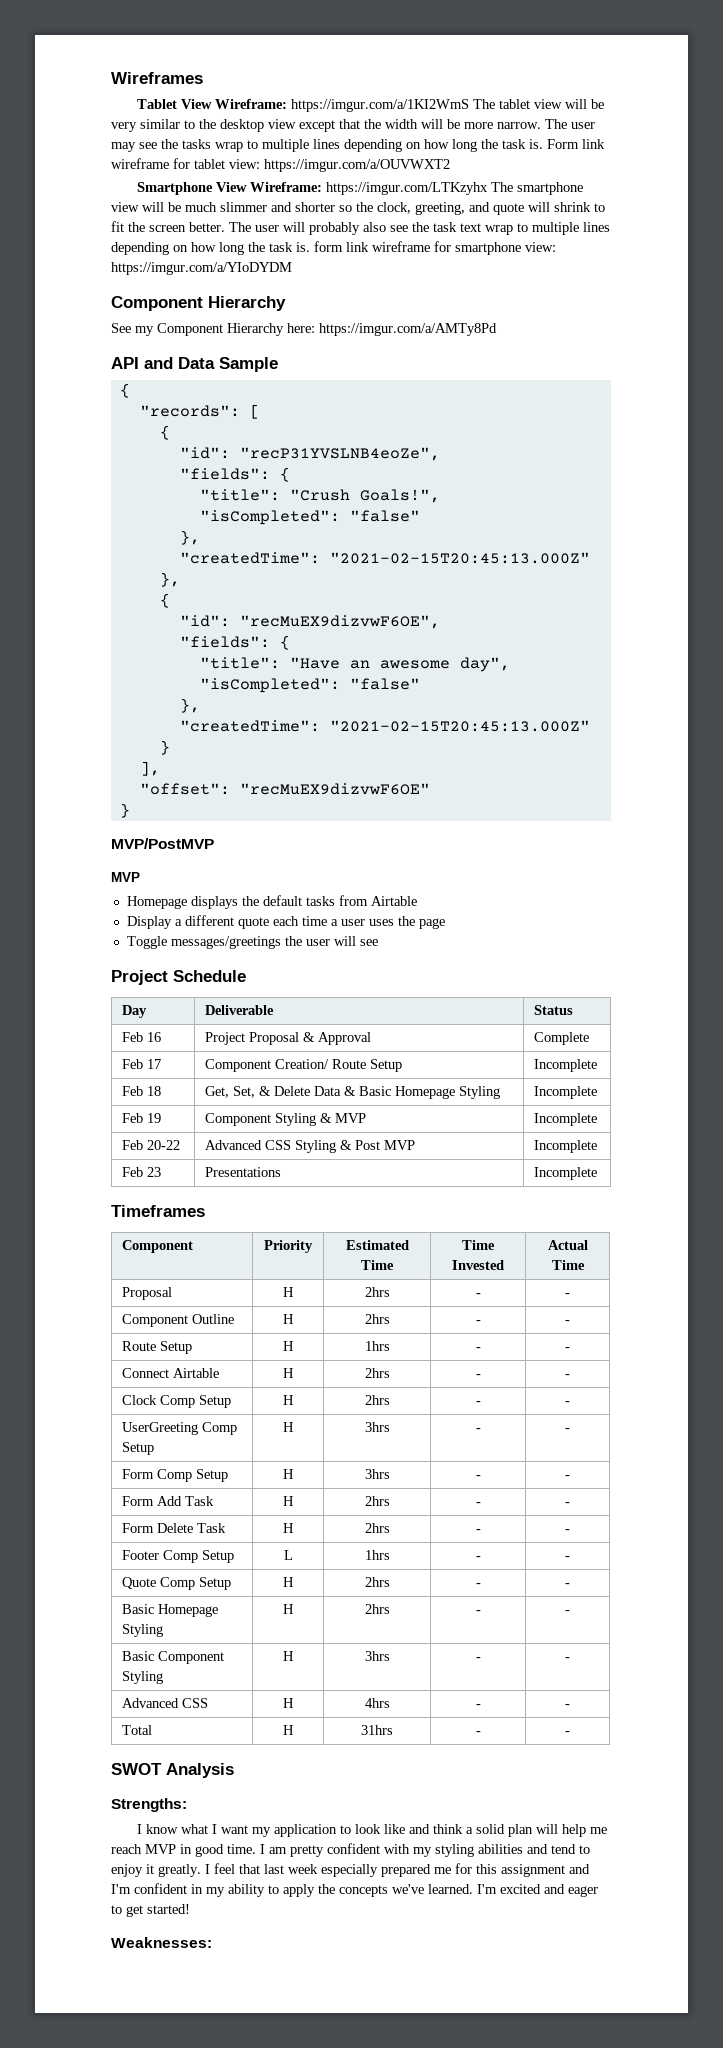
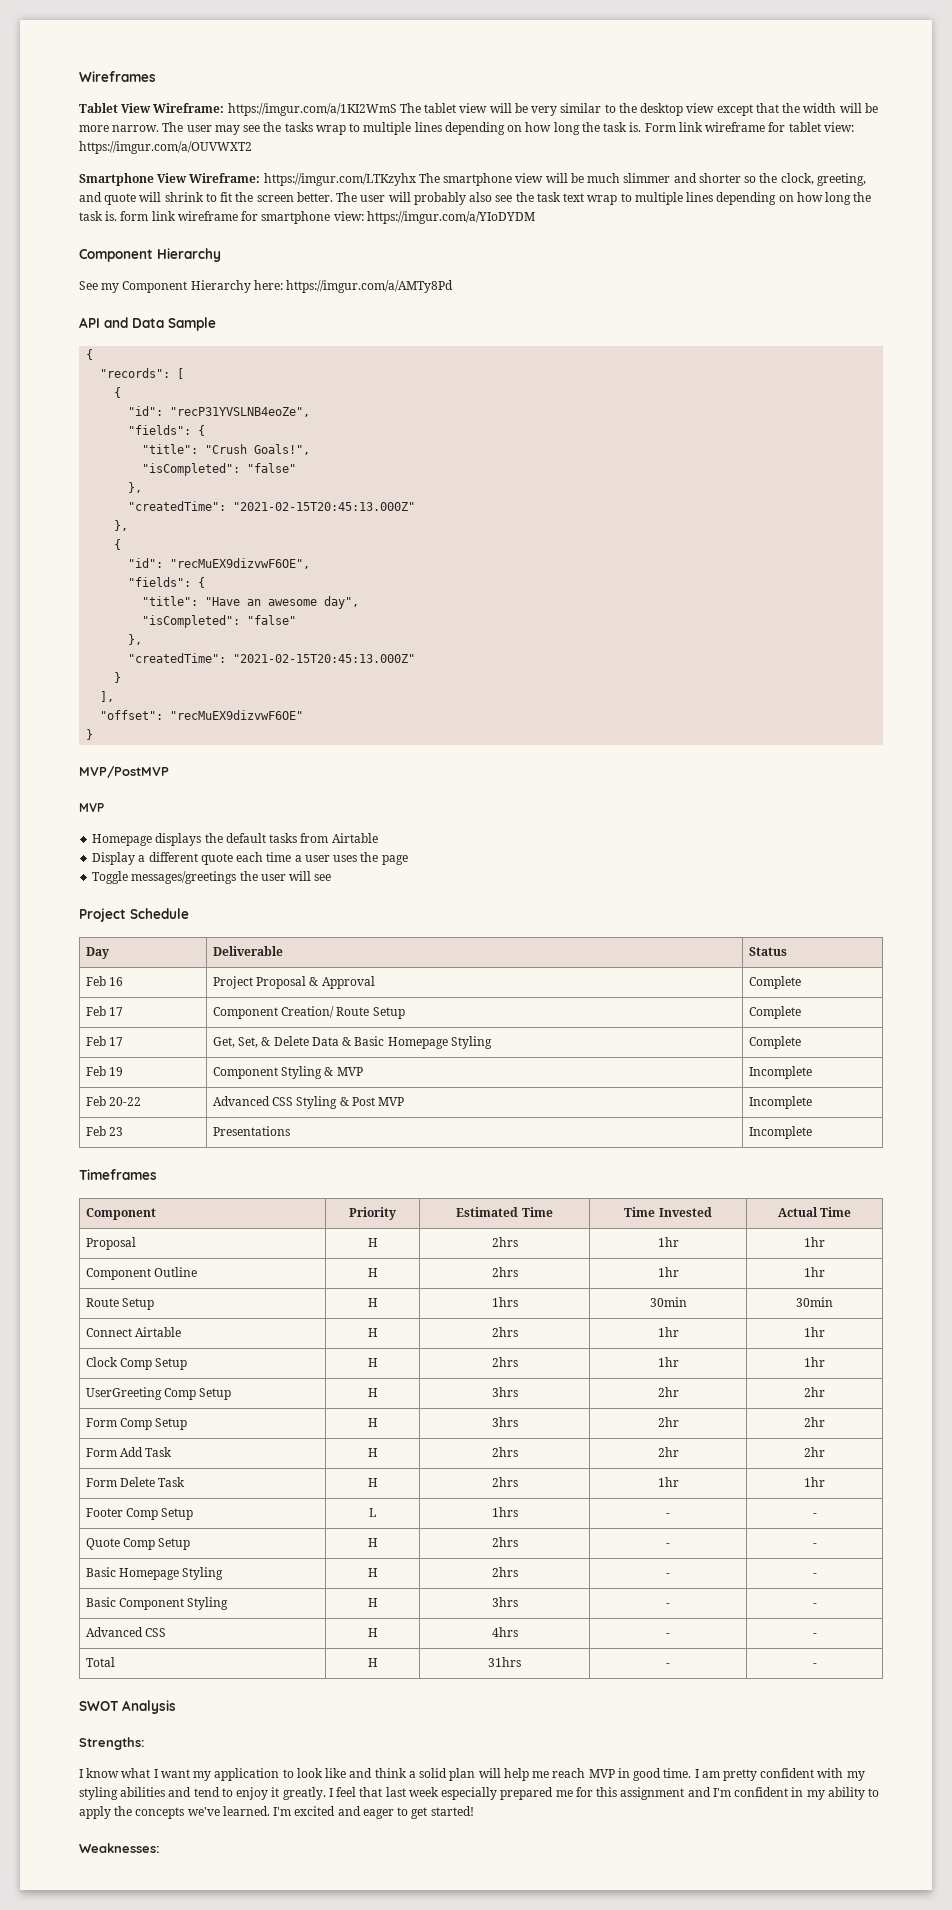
- Feb 17 | Component Creation/ Route Setup | Incomplete
- Feb 18 | Get, Set, & Delete Data & Basic Homepage Styling | Incomplete
+ Feb 17 | Component Creation/ Route Setup | Complete
+ Feb 17 | Get, Set, & Delete Data & Basic Homepage Styling | Complete
- Proposal | H | 2hrs | - | -
+ Proposal | H | 2hrs | 1hr | 1hr
- Component Outline | H | 2hrs | - | -
+ Component Outline | H | 2hrs | 1hr | 1hr
- Route Setup | H | 1hrs | - | -
+ Route Setup | H | 1hrs | 30min | 30min
- Connect Airtable | H | 2hrs | - | -
+ Connect Airtable | H | 2hrs | 1hr | 1hr
- Clock Comp Setup | H | 2hrs | - | -
+ Clock Comp Setup | H | 2hrs | 1hr | 1hr
- UserGreeting Comp Setup | H | 3hrs | - | -
+ UserGreeting Comp Setup | H | 3hrs | 2hr | 2hr
- Form Comp Setup | H | 3hrs | - | -
+ Form Comp Setup | H | 3hrs | 2hr | 2hr
- Form Add Task | H | 2hrs | - | -
+ Form Add Task | H | 2hrs | 2hr | 2hr
- Form Delete Task | H | 2hrs | - | -
+ Form Delete Task | H | 2hrs | 1hr | 1hr

